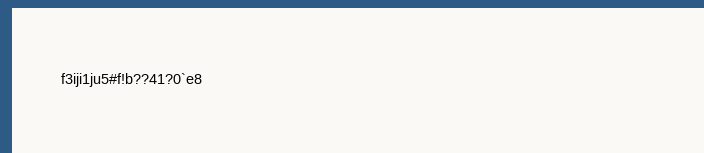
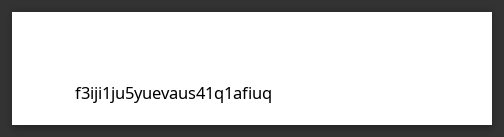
- f3iji1ju5#f!b??41?0`e8
+ f3iji1ju5yuevaus41q1afiuq

